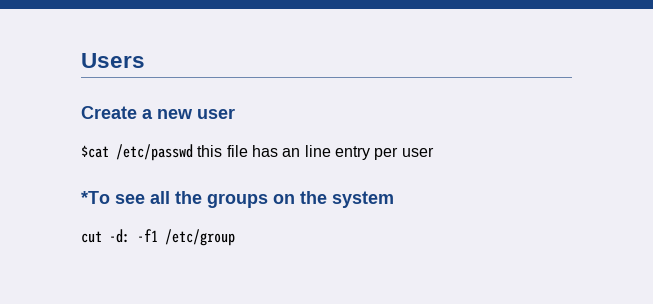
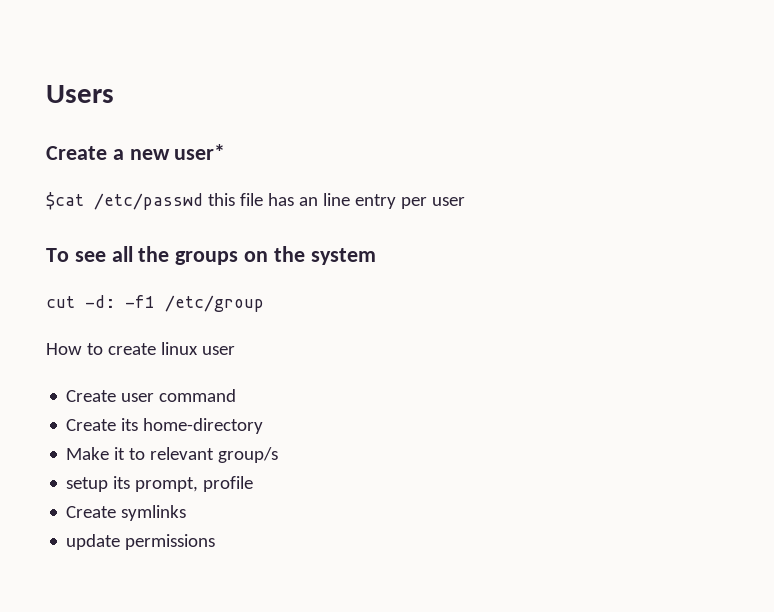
- Create a new user
+ Create a new user*
- *To see all the groups on the system
+ To see all the groups on the system
+ How to create linux user
+ Create user command
+ Create its home-directory
+ Make it to relevant group/s
+ setup its prompt, profile
+ Create symlinks
+ update permissions

